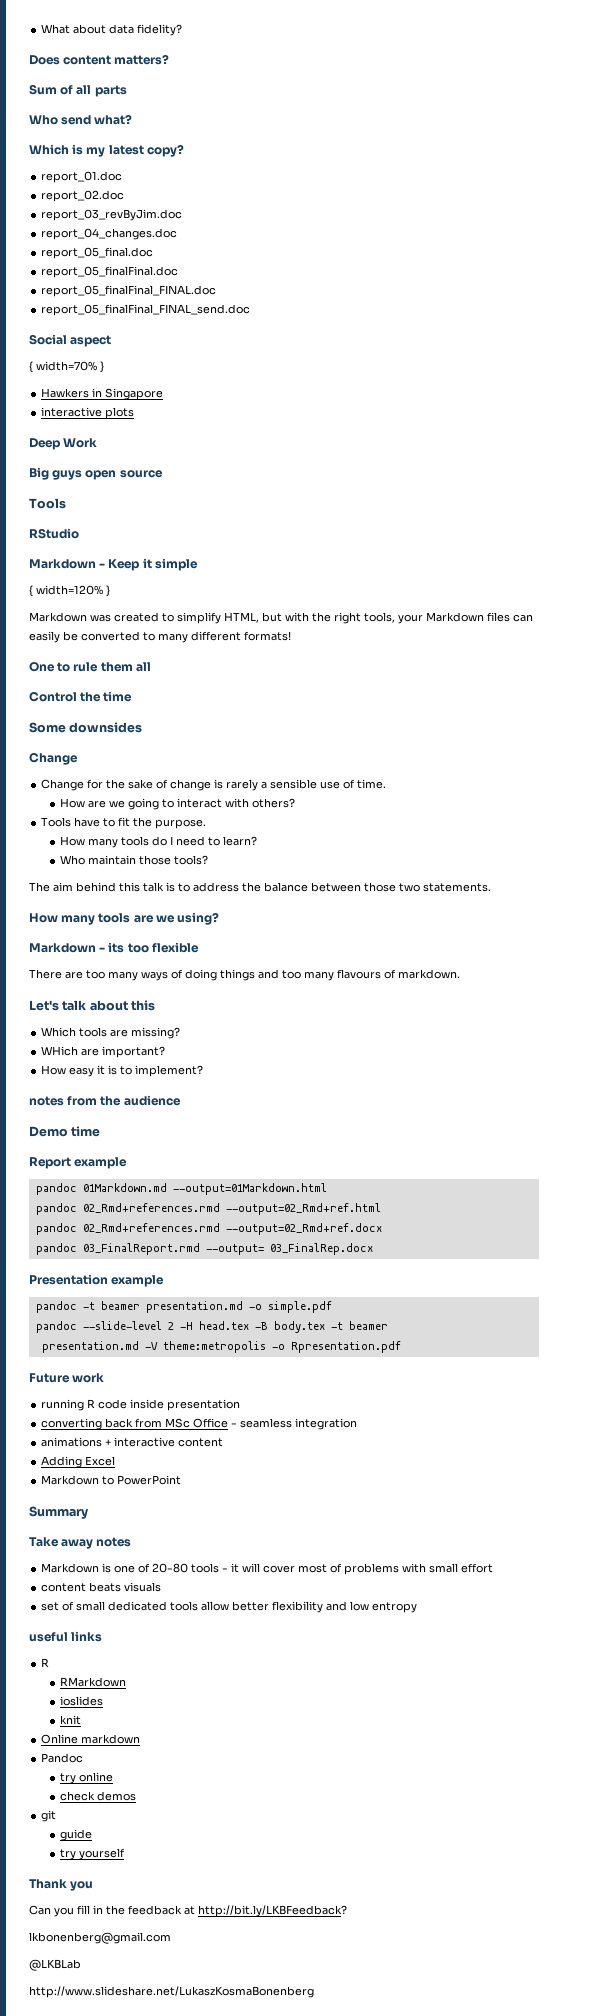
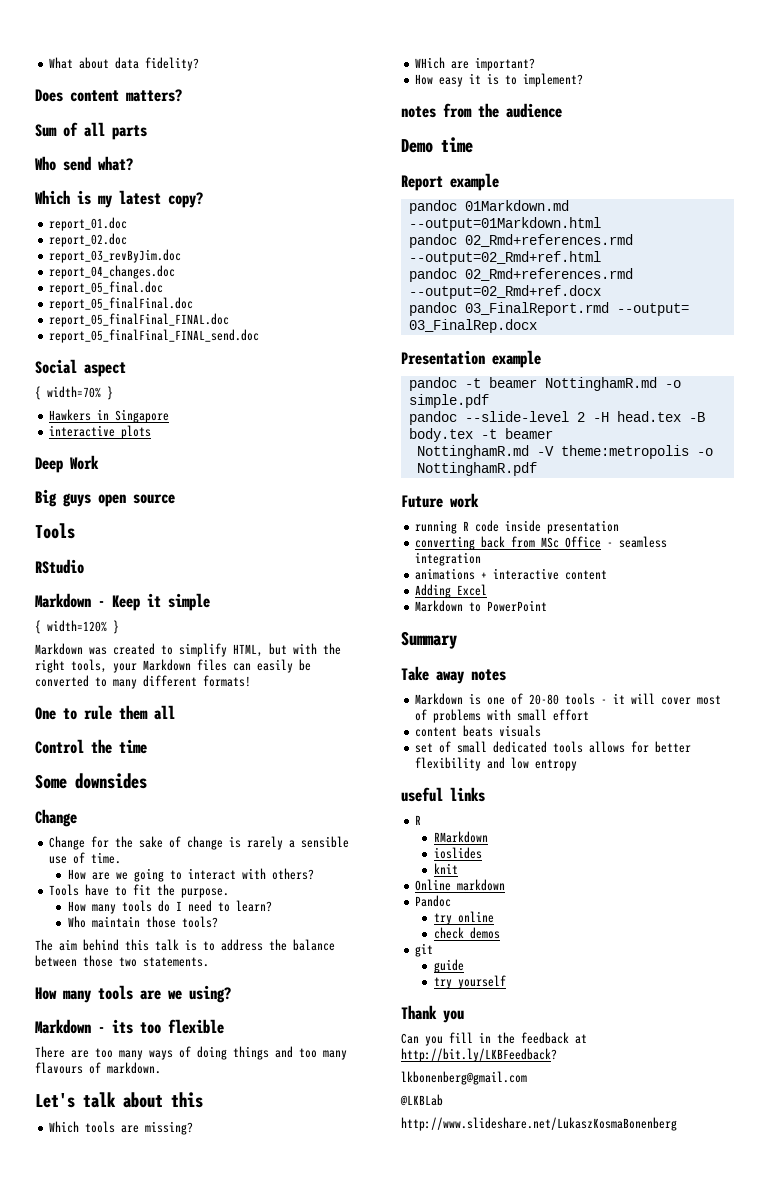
- pandoc -t beamer presentation.md -o simple.pdf
+ pandoc -t beamer NottinghamR.md -o simple.pdf
- presentation.md -V theme:metropolis -o Rpresentation.pdf
+ NottinghamR.md -V theme:metropolis -o NottinghamR.pdf
- set of small dedicated tools allow better flexibility and low entropy
+ set of small dedicated tools allows for better flexibility and low entropy

